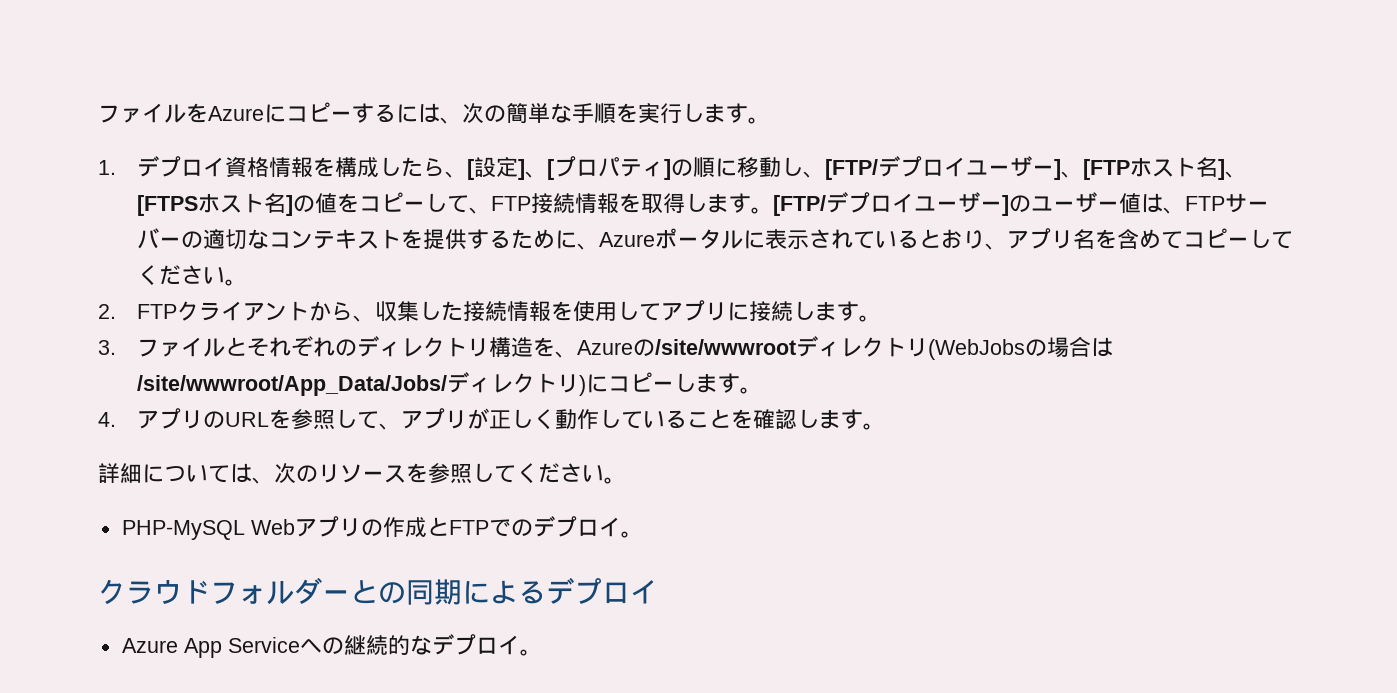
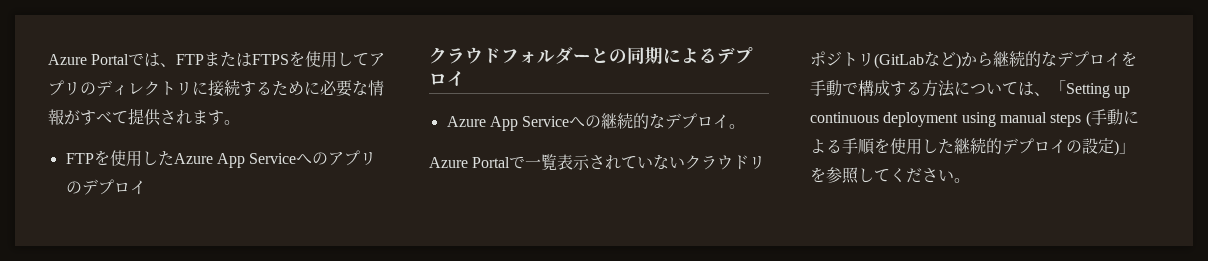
- ファイルをAzureにコピーするには、次の簡単な手順を実行します。
- 1.デプロイ資格情報を構成したら、[設定]、[プロパティ]の順に移動し、[FTP/デプロイユーザー]、[FTPホスト名]、[FTPSホスト名]の値をコピーして、FTP接続情報を取得します。[FTP/デプロイユーザー]のユーザー値は、FTPサーバーの適切なコンテキストを提供するために、Azureポータルに表示されているとおり、アプリ名を含めてコピーしてください。
- 2. FTPクライアントから、収集した接続情報を使用してアプリに接続します。
- 3.ファイルとそれぞれのディレクトリ構造を、Azureの/site/wwwrootディレクトリ(WebJobsの場合は/site/wwwroot/App_Data/Jobs/ディレクトリ)にコピーします。
- 4.アプリのURLを参照して、アプリが正しく動作していることを確認します。
- 詳細については、次のリソースを参照してください。
- PHP-MySQL Webアプリの作成とFTPでのデプロイ。
+ Azure Portalでは、FTPまたはFTPSを使用してアプリのディレクトリに接続するために必要な情報がすべて提供されます。
+ FTPを使用したAzure App Serviceへのアプリのデプロイ
+ Azure Portalで一覧表示されていないクラウドリポジトリ(GitLabなど)から継続的なデプロイを手動で構成する方法については、「Setting up continuous deployment using manual steps (手動による手順を使用した継続的デプロイの設定)」を参照してください。

